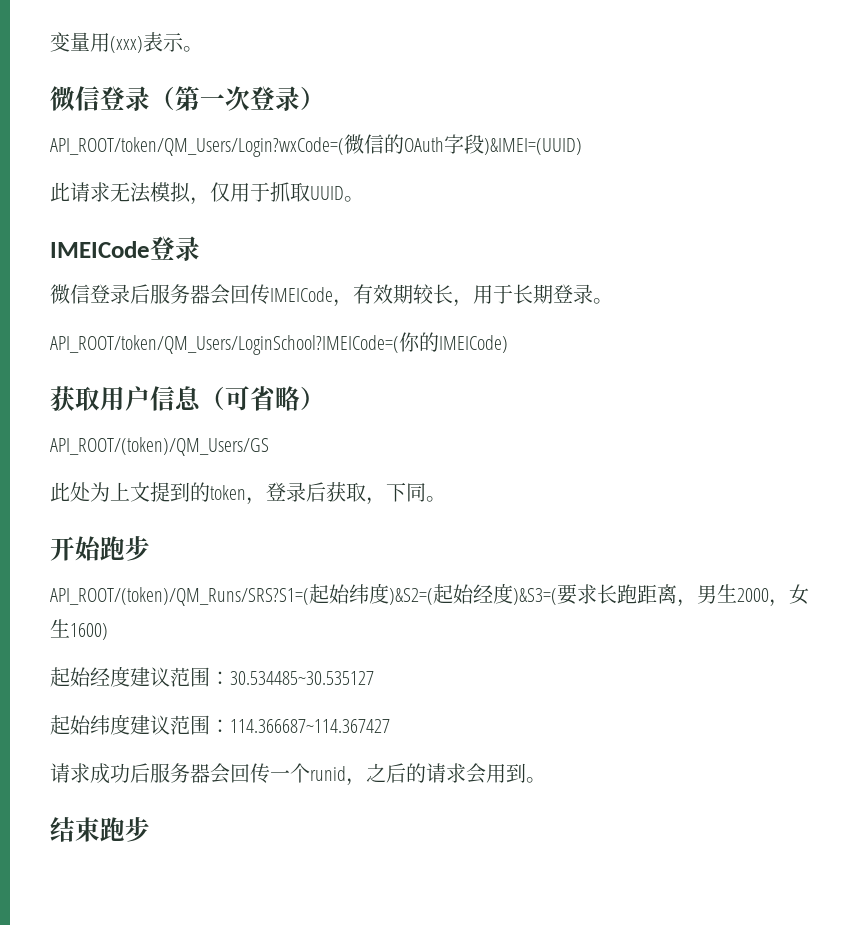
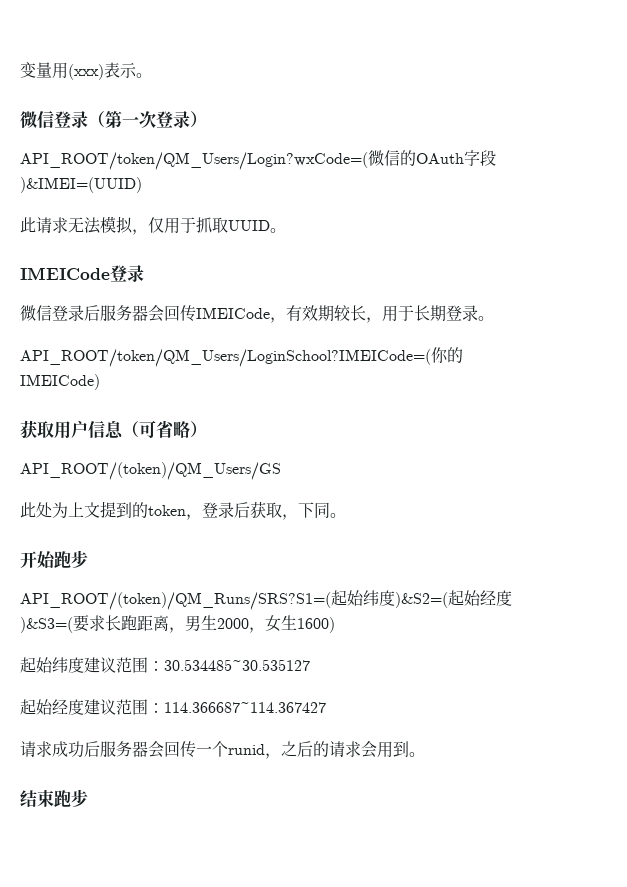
- 起始经度建议范围：30.534485~30.535127
+ 起始纬度建议范围：30.534485~30.535127
- 起始纬度建议范围：114.366687~114.367427
+ 起始经度建议范围：114.366687~114.367427

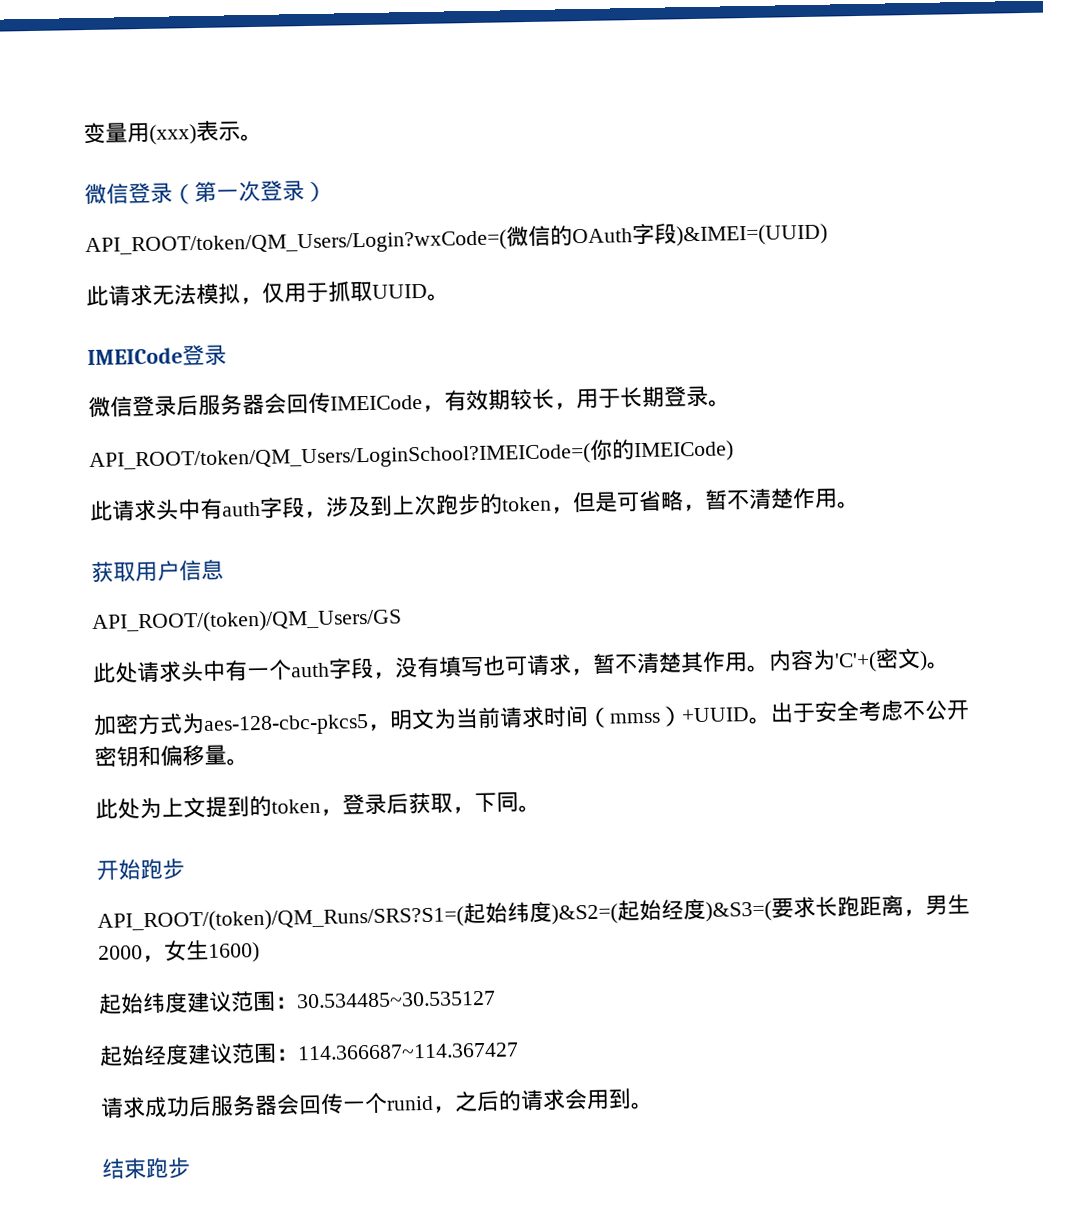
+ 此请求头中有auth字段，涉及到上次跑步的token，但是可省略，暂不清楚作用。
- 获取用户信息（可省略）
+ 获取用户信息
+ 此处请求头中有一个auth字段，没有填写也可请求，暂不清楚其作用。内容为'C'+(密文)。
+ 加密方式为aes-128-cbc-pkcs5，明文为当前请求时间（mmss）+UUID。出于安全考虑不公开密钥和偏移量。

